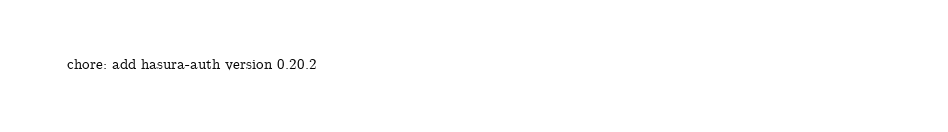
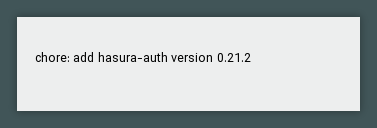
- chore: add hasura-auth version 0.20.2
+ chore: add hasura-auth version 0.21.2

